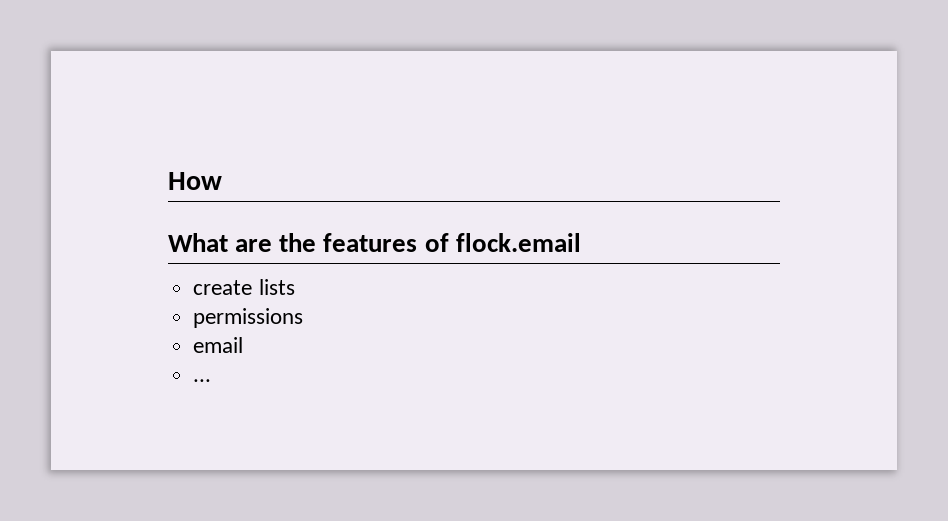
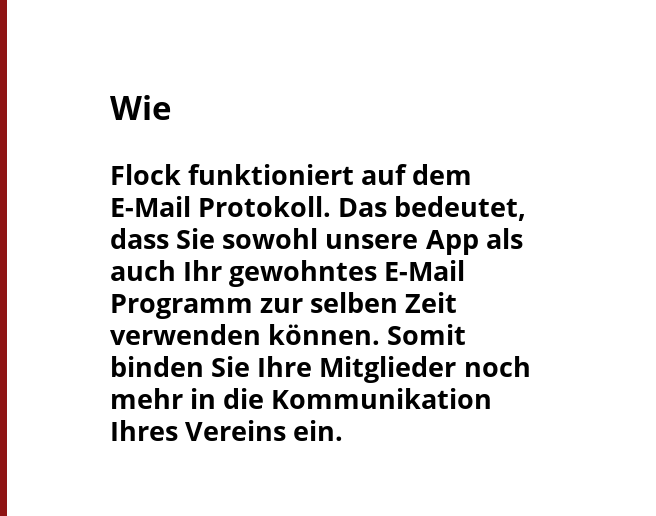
- How
- What are the features of flock.email
- create lists
- permissions
- email
- ...
+ Wie
+ Flock funktioniert auf dem E-Mail Protokoll. Das bedeutet, dass Sie sowohl unsere App als auch Ihr gewohntes E-Mail Programm zur selben Zeit verwenden können. Somit binden Sie Ihre Mitglieder noch mehr in die Kommunikation Ihres Vereins ein.

